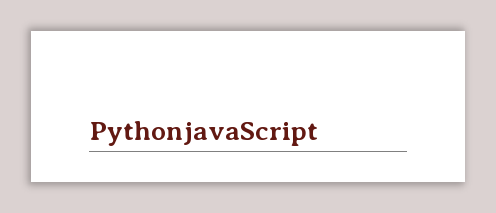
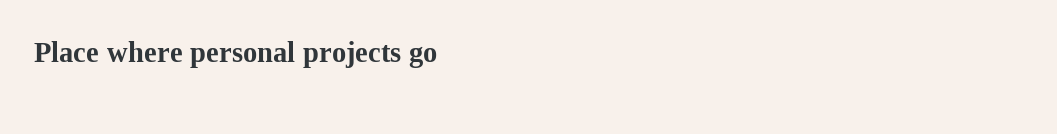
- PythonjavaScript
+ Place where personal projects go

